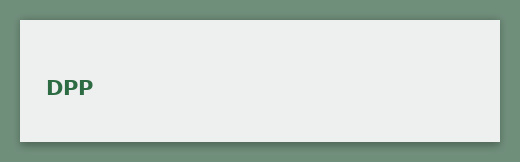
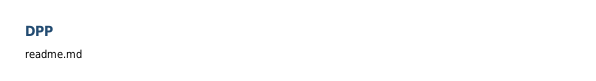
+ readme.md

